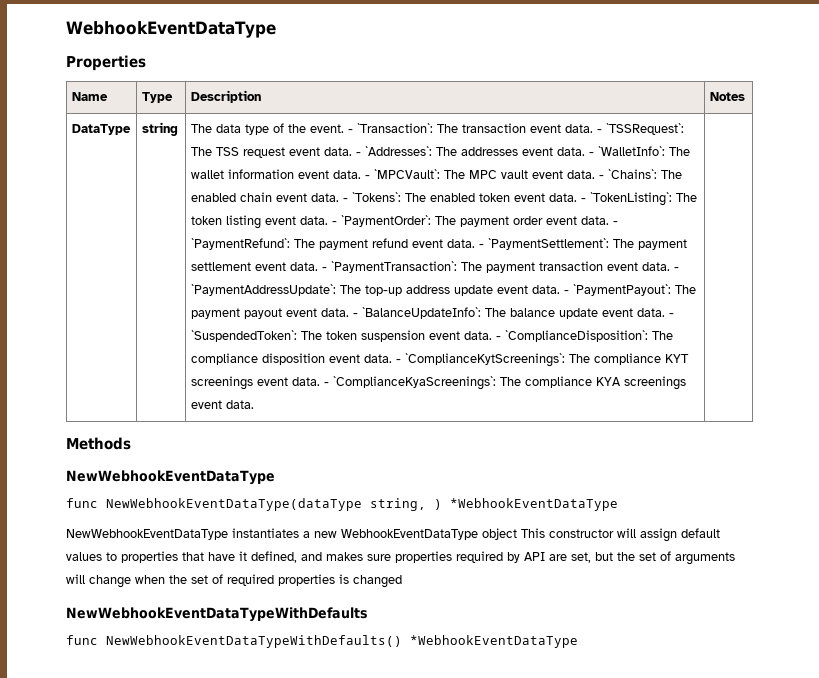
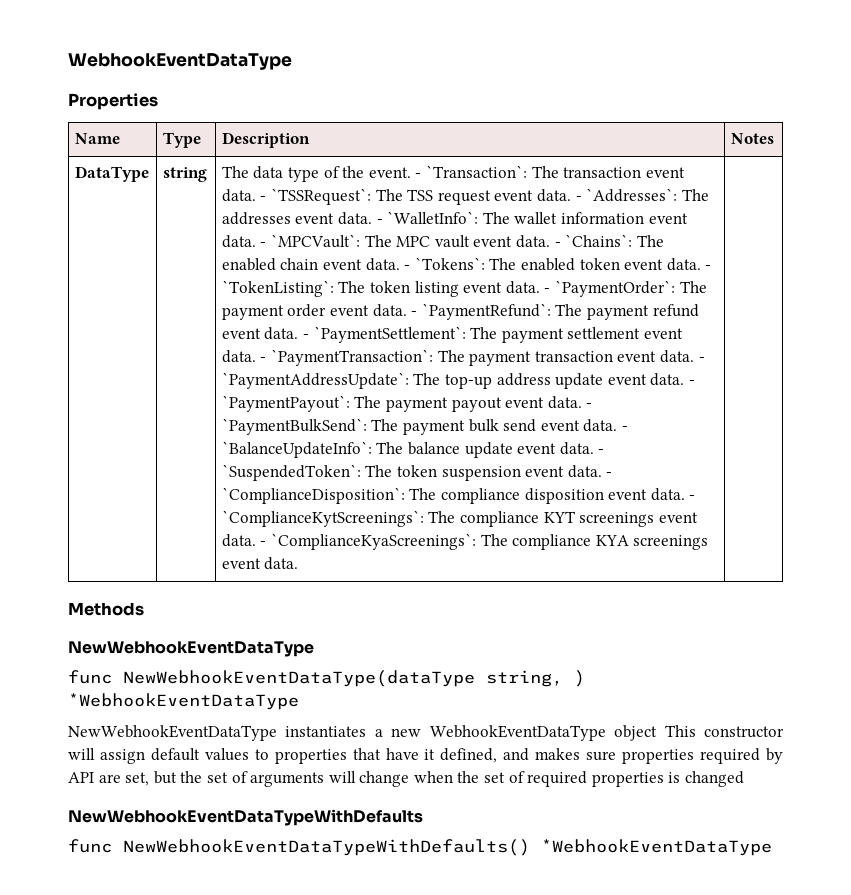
- - `BalanceUpdateInfo`: The balance update event data.
+ - `PaymentBulkSend`: The payment bulk send event data. - `BalanceUpdateInfo`: The balance update event data.

